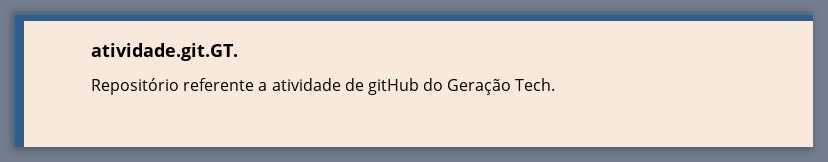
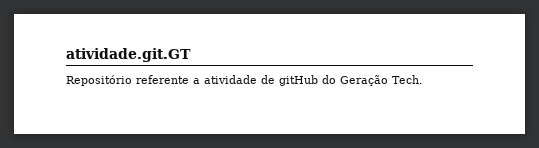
- atividade.git.GT.
+ atividade.git.GT

